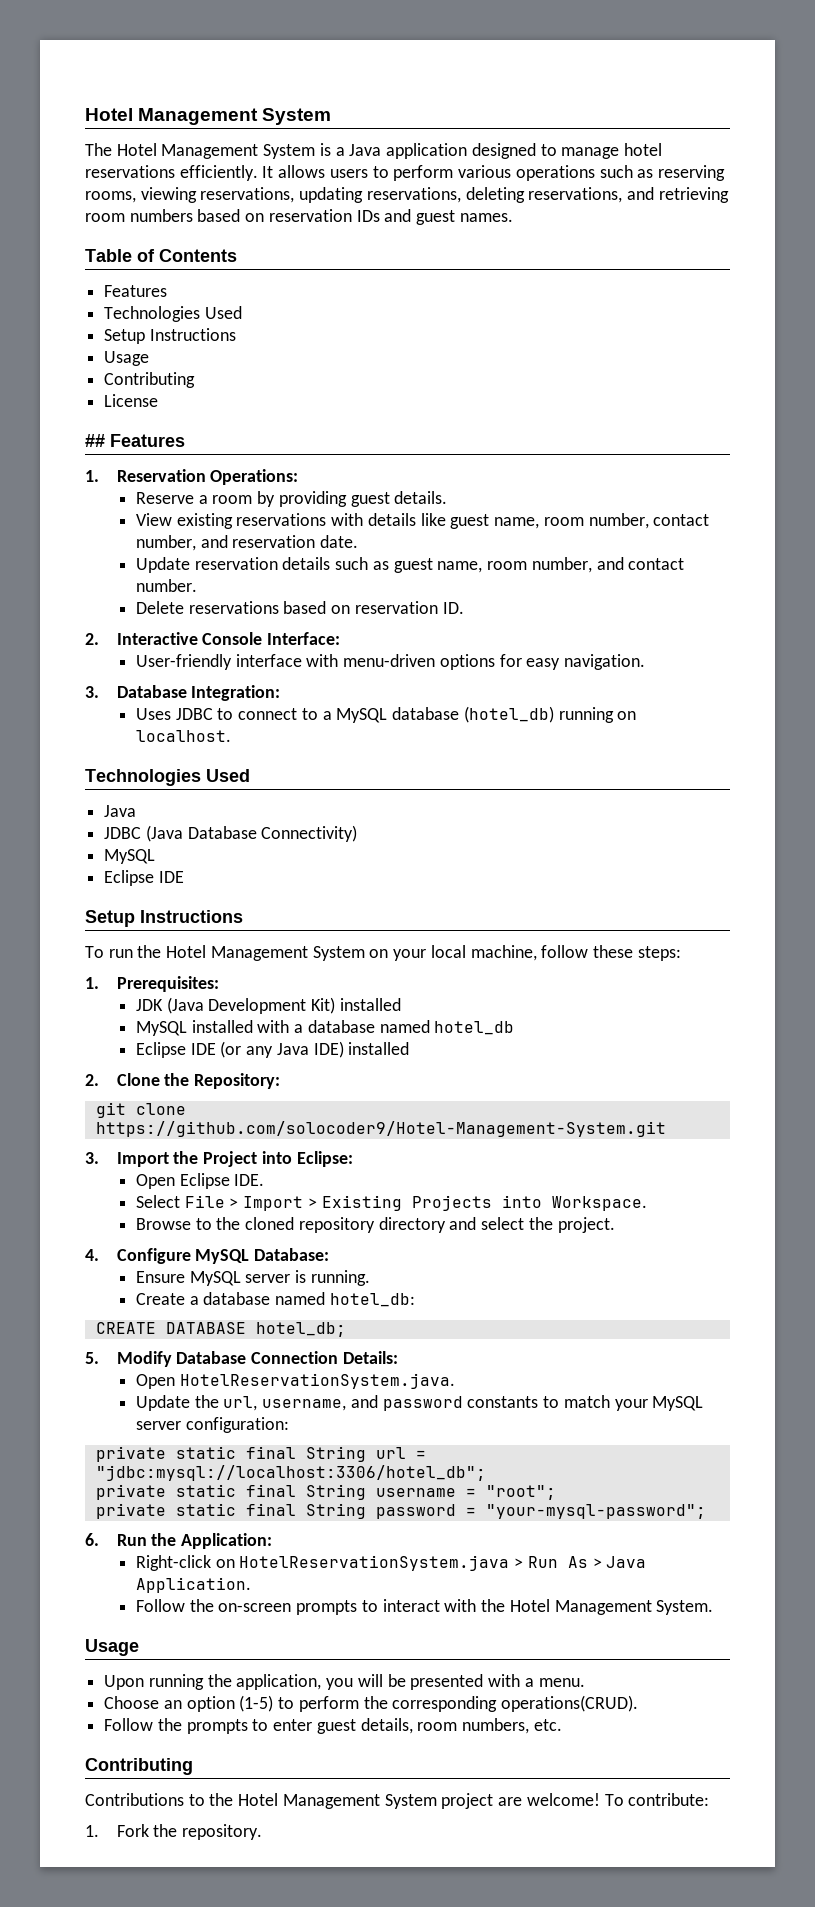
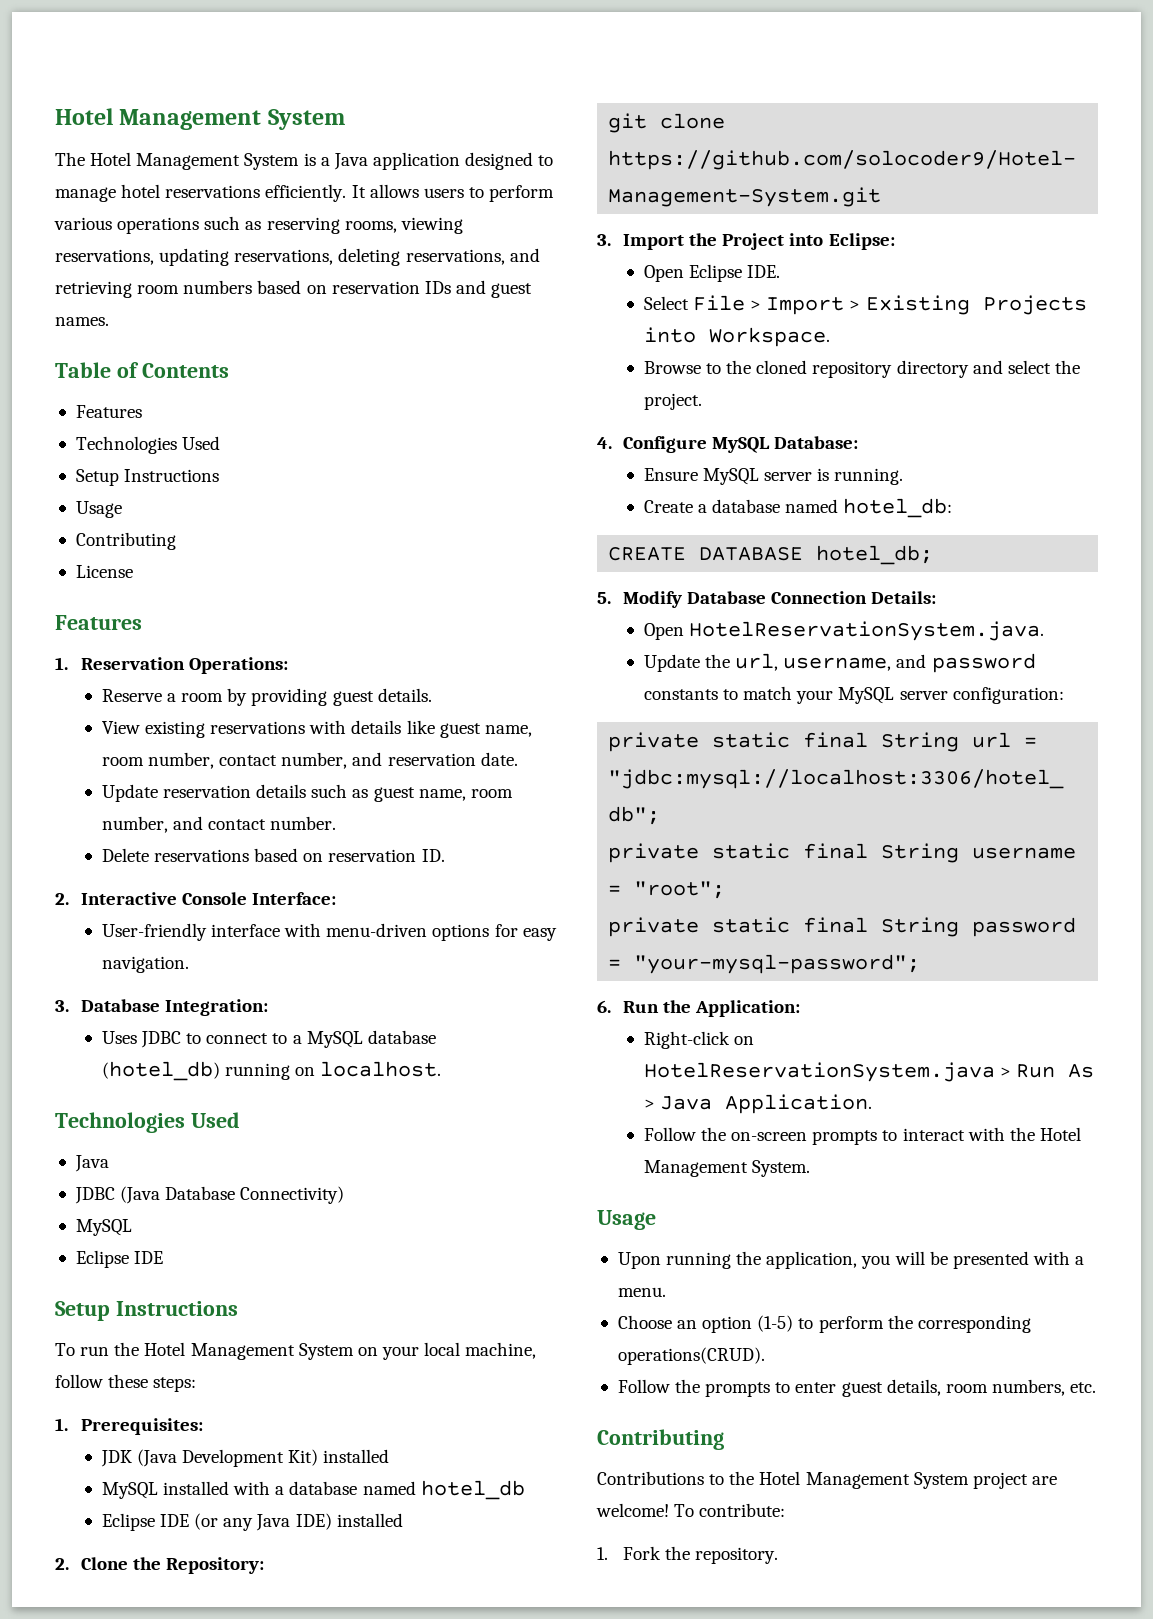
  License
- ## Features
+ Features

